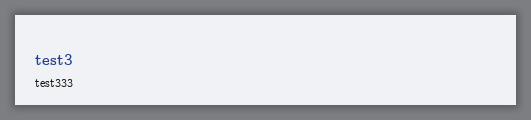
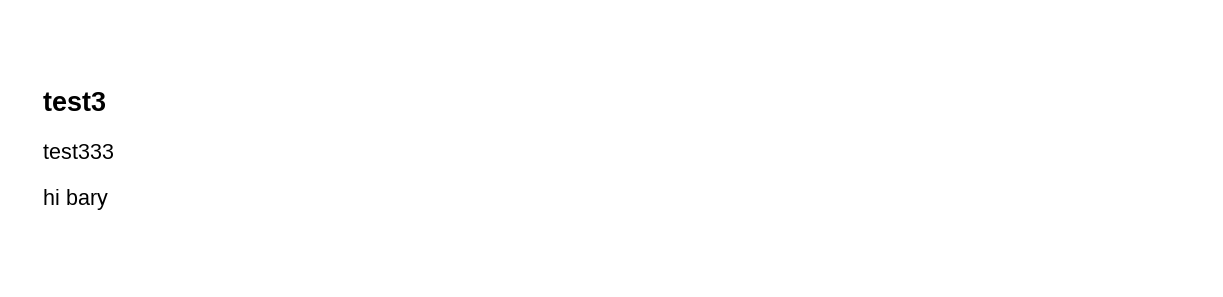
+ hi bary

